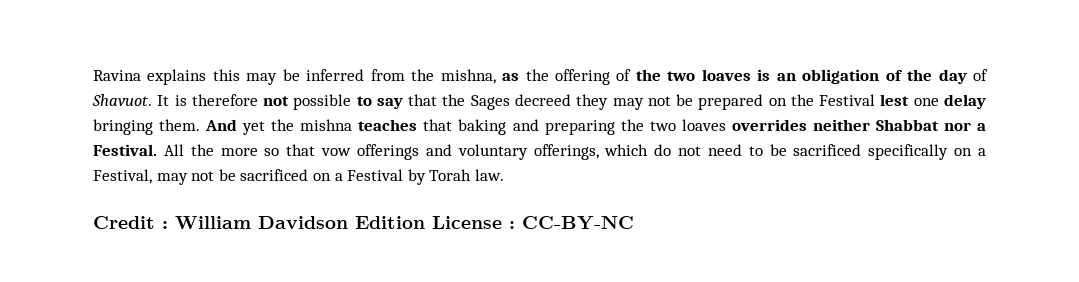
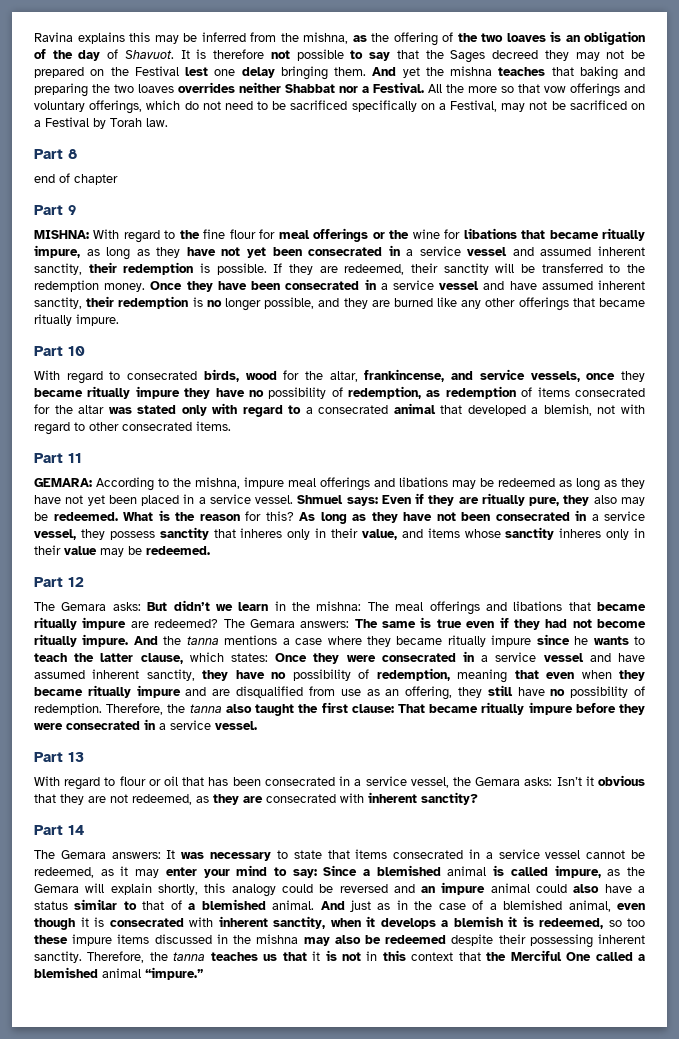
- Credit : William Davidson Edition License : CC-BY-NC
+ Part 8
+ end of chapter
+ Part 9
+ MISHNA: With regard to the fine flour for meal offerings or the wine for libations that became ritually impure, as long as they have not yet been consecrated in a service vessel and assumed inherent sanctity, their redemption is possible. If they are redeemed, their sanctity will be transferred to the redemption money. Once they have been consecrated in a service vessel and have assumed inherent sanctity, their redemption is no longer possible, and they are burned like any other offerings that became ritually impure.
+ Part 10
+ With regard to consecrated birds, wood for the altar, frankincense, and service vessels, once they became ritually impure they have no possibility of redemption, as redemption of items consecrated for the altar was stated only with regard to a consecrated animal that developed a blemish, not with regard to other consecrated items.
+ Part 11
+ GEMARA: According to the mishna, impure meal offerings and libations may be redeemed as long as they have not yet been placed in a service vessel. Shmuel says: Even if they are ritually pure, they also may be redeemed. What is the reason for this? As long as they have not been consecrated in a service vessel, they possess sanctity that inheres only in their value, and items whose sanctity inheres only in their value may be redeemed.
+ Part 12
+ The Gemara asks: But didn’t we learn in the mishna: The meal offerings and libations that became ritually impure are redeemed? The Gemara answers: The same is true even if they had not become ritually impure. And the tanna mentions a case where they became ritually impure since he wants to teach the latter clause, which states: Once they were consecrated in a service vessel and have assumed inherent sanctity, they have no possibility of redemption, meaning that even when they became ritually impure and are disqualified from use as an offering, they still have no possibility of redemption. Therefore, the tanna also taught the first clause: That became ritually impure before they were consecrated in a service vessel.
+ Part 13
+ With regard to flour or oil that has been consecrated in a service vessel, the Gemara asks: Isn’t it obvious that they are not redeemed, as they are consecrated with inherent sanctity?
+ Part 14
+ The Gemara answers: It was necessary to state that items consecrated in a service vessel cannot be redeemed, as it may enter your mind to say: Since a blemished animal is called impure, as the Gemara will explain shortly, this analogy could be reversed and an impure animal could also have a status similar to that of a blemished animal. And just as in the case of a blemished animal, even though it is consecrated with inherent sanctity, when it develops a blemish it is redeemed, so too these impure items discussed in the mishna may also be redeemed despite their possessing inherent sanctity. Therefore, the tanna teaches us that it is not in this context that the Merciful One called a blemished animal “impure.”

